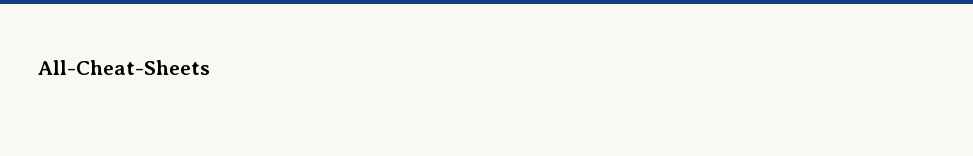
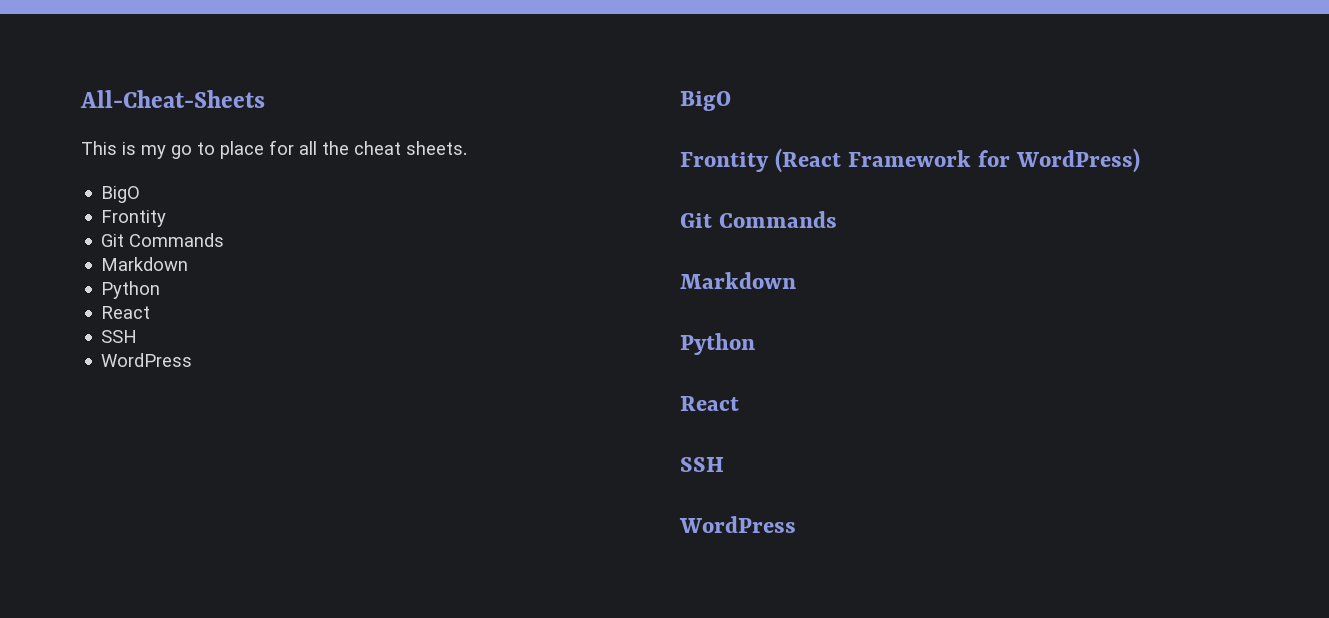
+ This is my go to place for all the cheat sheets.
+ BigO
+ Frontity
+ Git Commands
+ Markdown
+ Python
+ React
+ SSH
+ WordPress
+ BigO
+ Frontity (React Framework for WordPress)
+ Git Commands
+ Markdown
+ Python
+ React
+ SSH
+ WordPress

